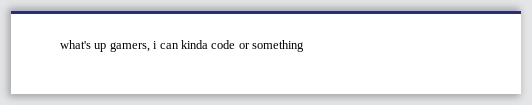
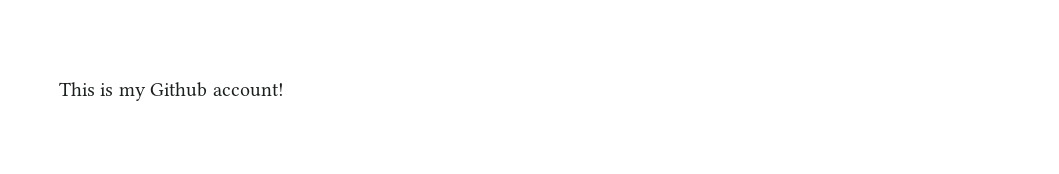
- what's up gamers, i can kinda code or something
+ This is my Github account!

